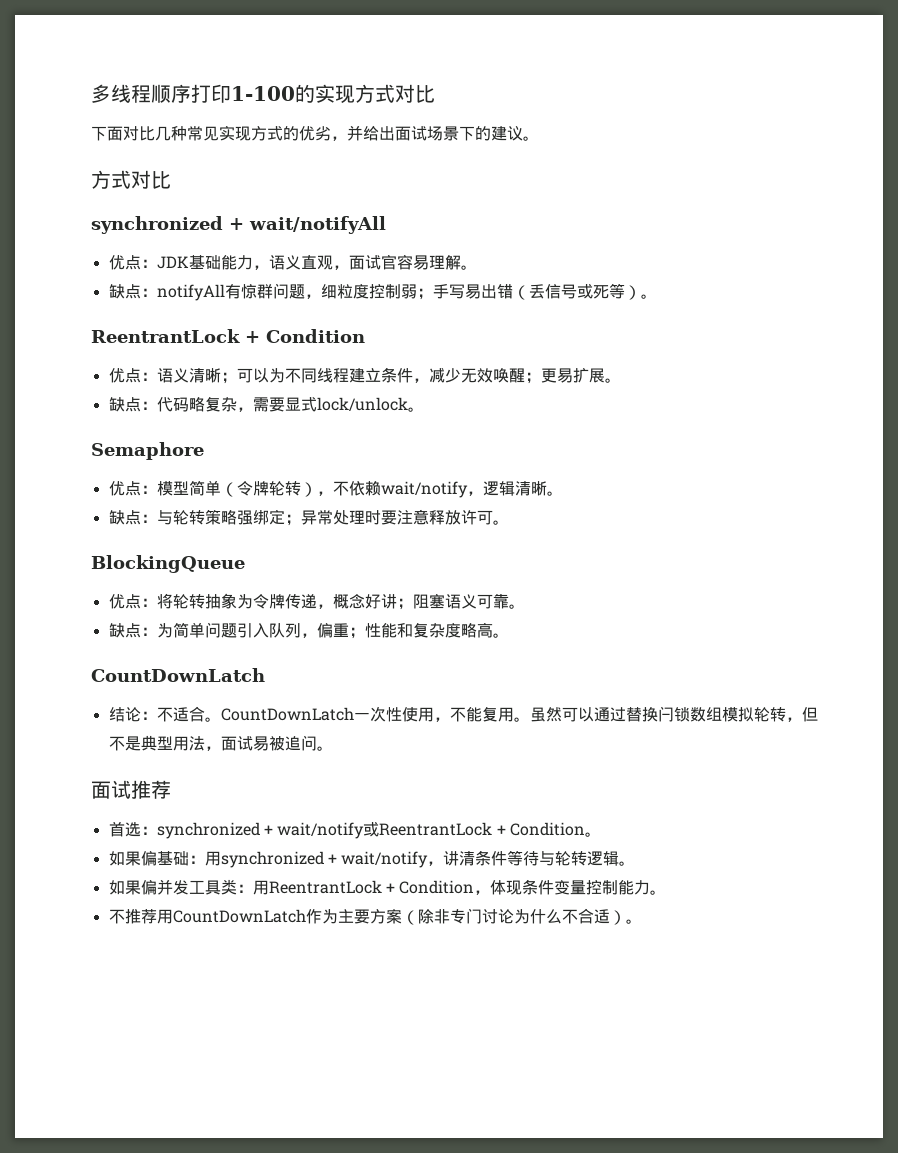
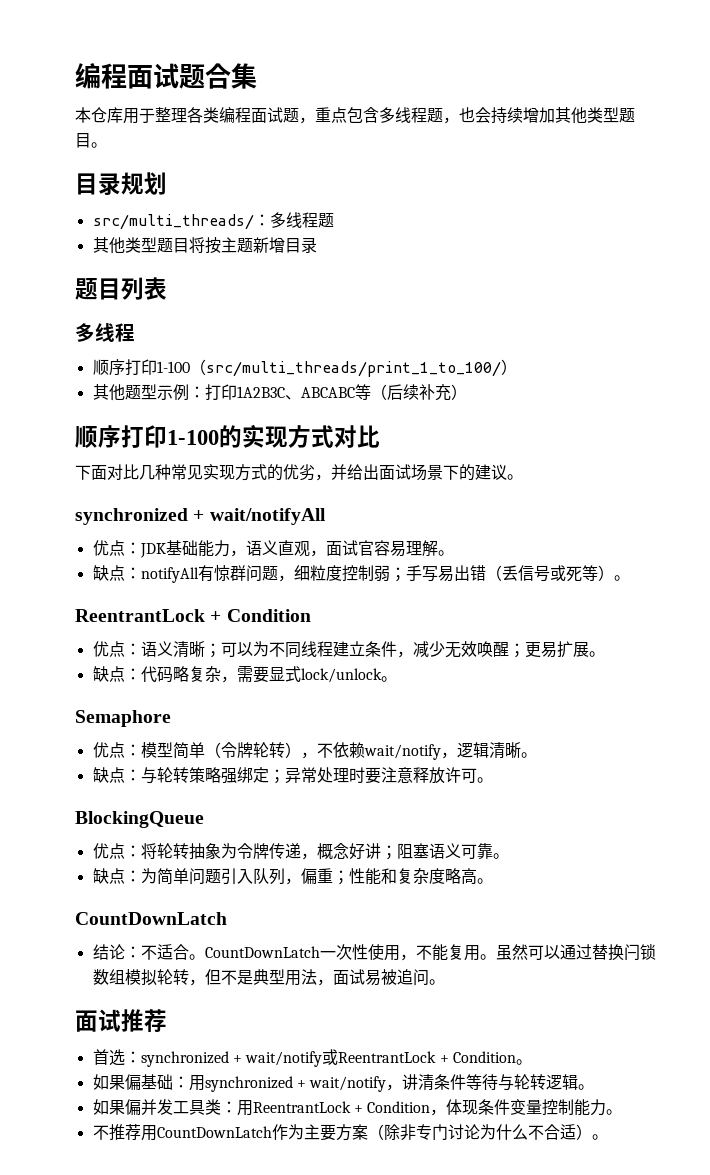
- 多线程顺序打印1-100的实现方式对比
+ 编程面试题合集
+ 本仓库用于整理各类编程面试题，重点包含多线程题，也会持续增加其他类型题目。
+ 目录规划
+ src/multi_threads/：多线程题
+ 其他类型题目将按主题新增目录
+ 题目列表
+ 多线程
+ 顺序打印1-100（src/multi_threads/print_1_to_100/）
+ 其他题型示例：打印1A2B3C、ABCABC等（后续补充）
+ 顺序打印1-100的实现方式对比
  下面对比几种常见实现方式的优劣，并给出面试场景下的建议。
- 方式对比

